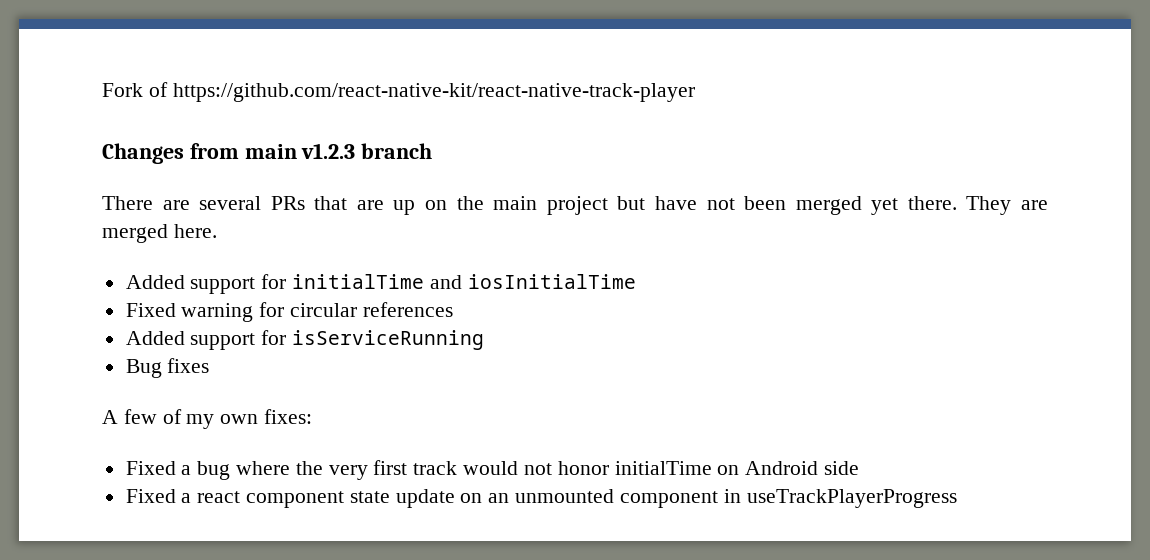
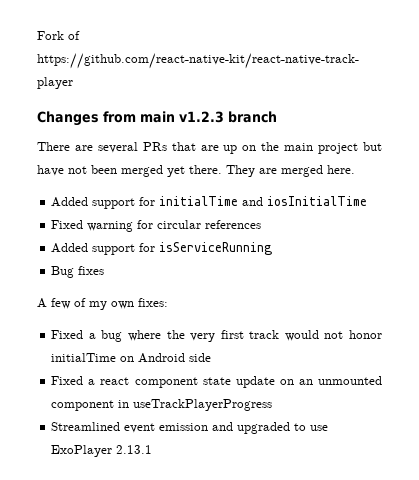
+ Streamlined event emission and upgraded to use ExoPlayer 2.13.1

